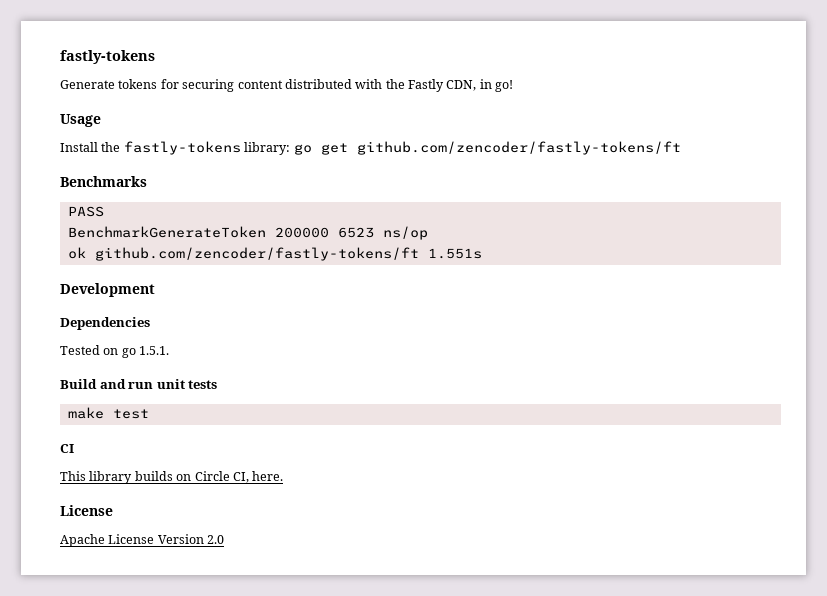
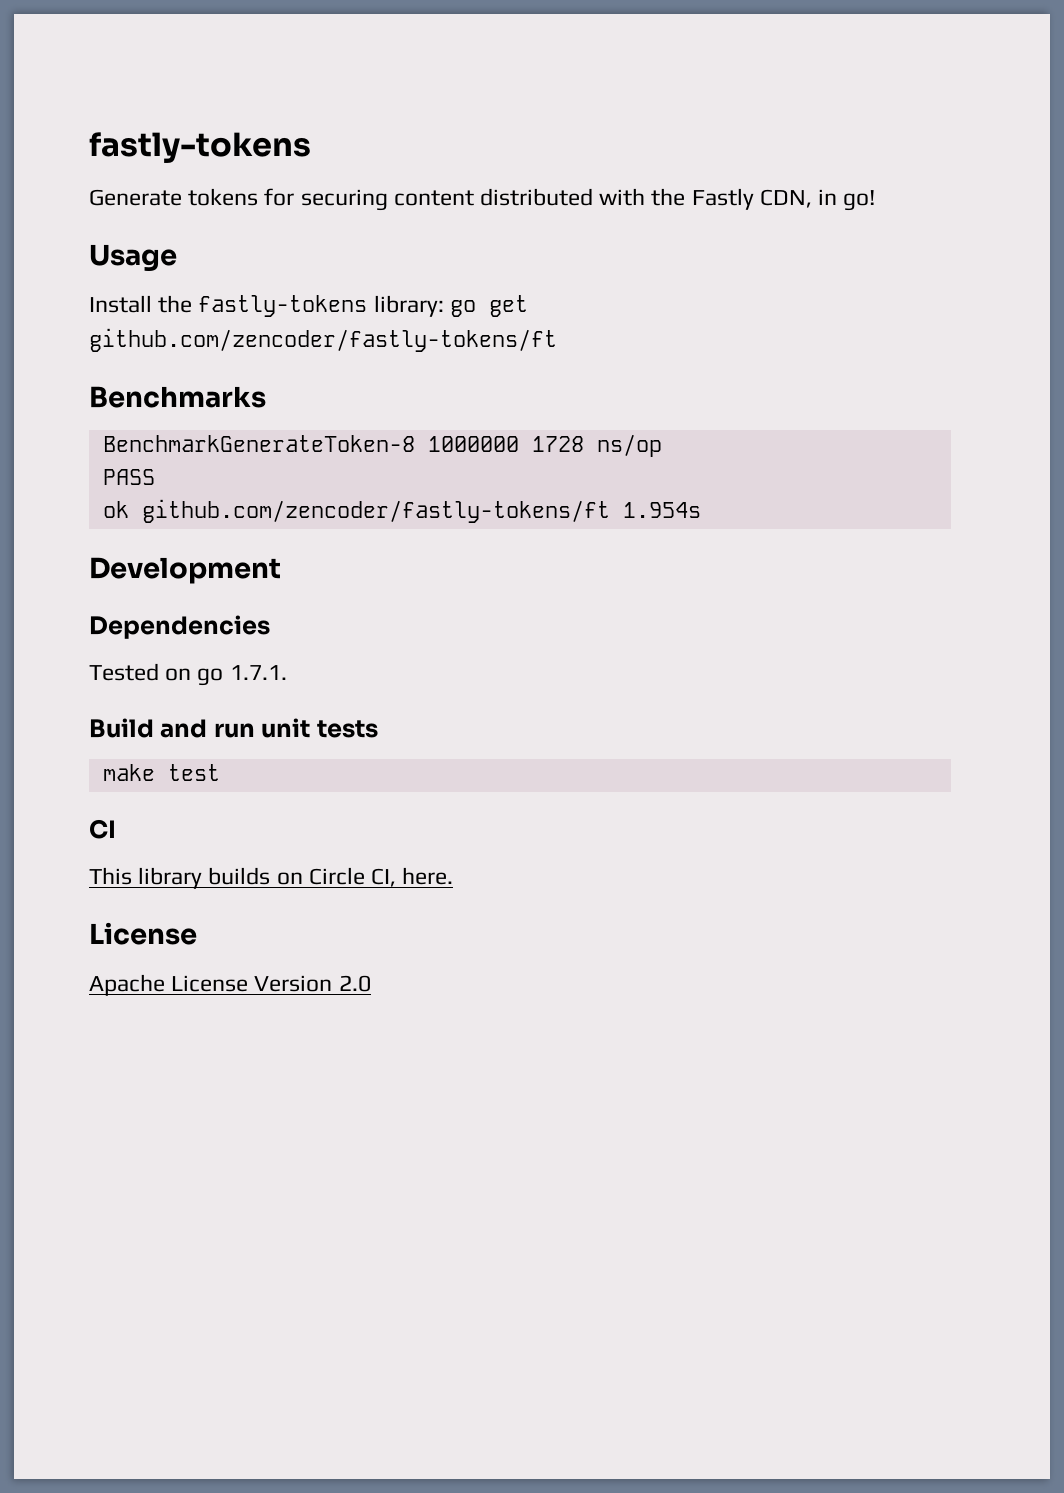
+ BenchmarkGenerateToken-8 1000000 1728 ns/op
  PASS
- BenchmarkGenerateToken 200000 6523 ns/op
- ok github.com/zencoder/fastly-tokens/ft 1.551s
+ ok github.com/zencoder/fastly-tokens/ft 1.954s
- Tested on go 1.5.1.
+ Tested on go 1.7.1.

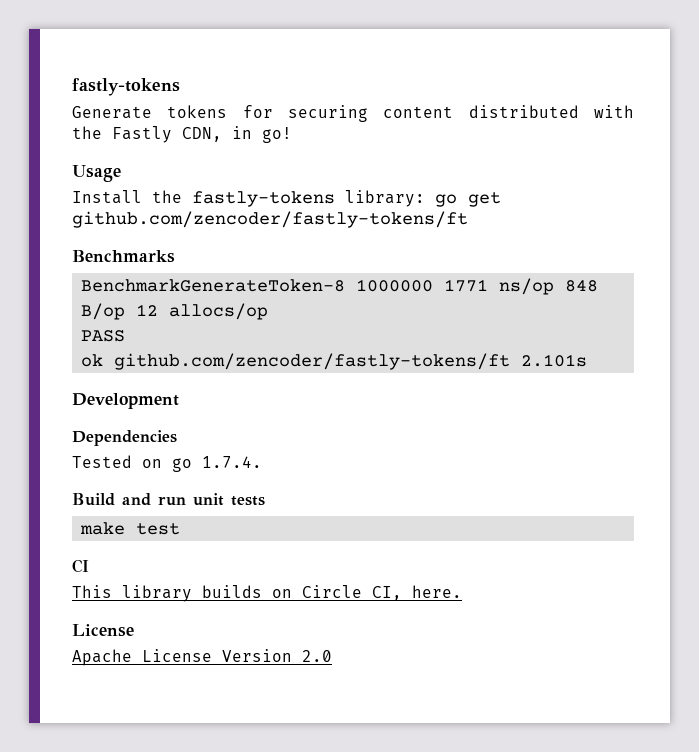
- BenchmarkGenerateToken-8 1000000 1728 ns/op
+ BenchmarkGenerateToken-8 1000000 1771 ns/op 848 B/op 12 allocs/op
- ok github.com/zencoder/fastly-tokens/ft 1.954s
+ ok github.com/zencoder/fastly-tokens/ft 2.101s
- Tested on go 1.7.1.
+ Tested on go 1.7.4.

